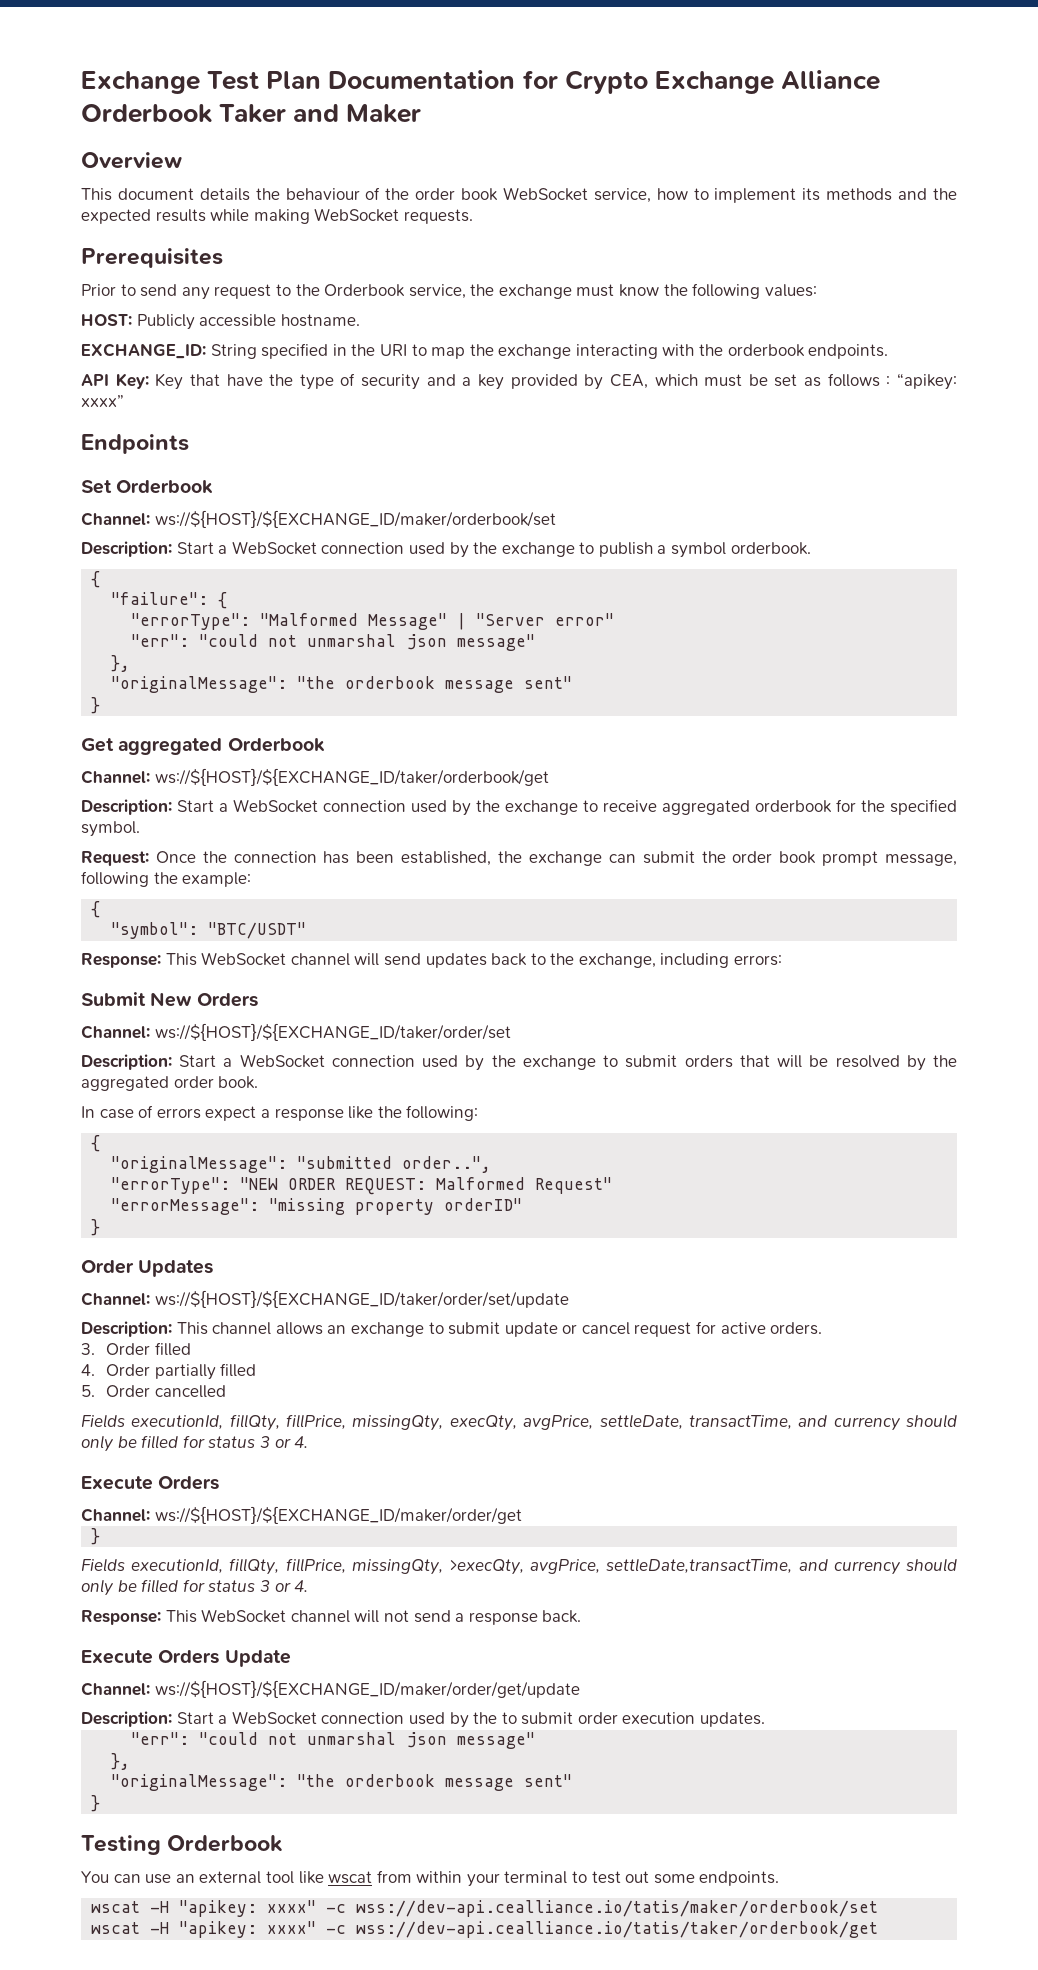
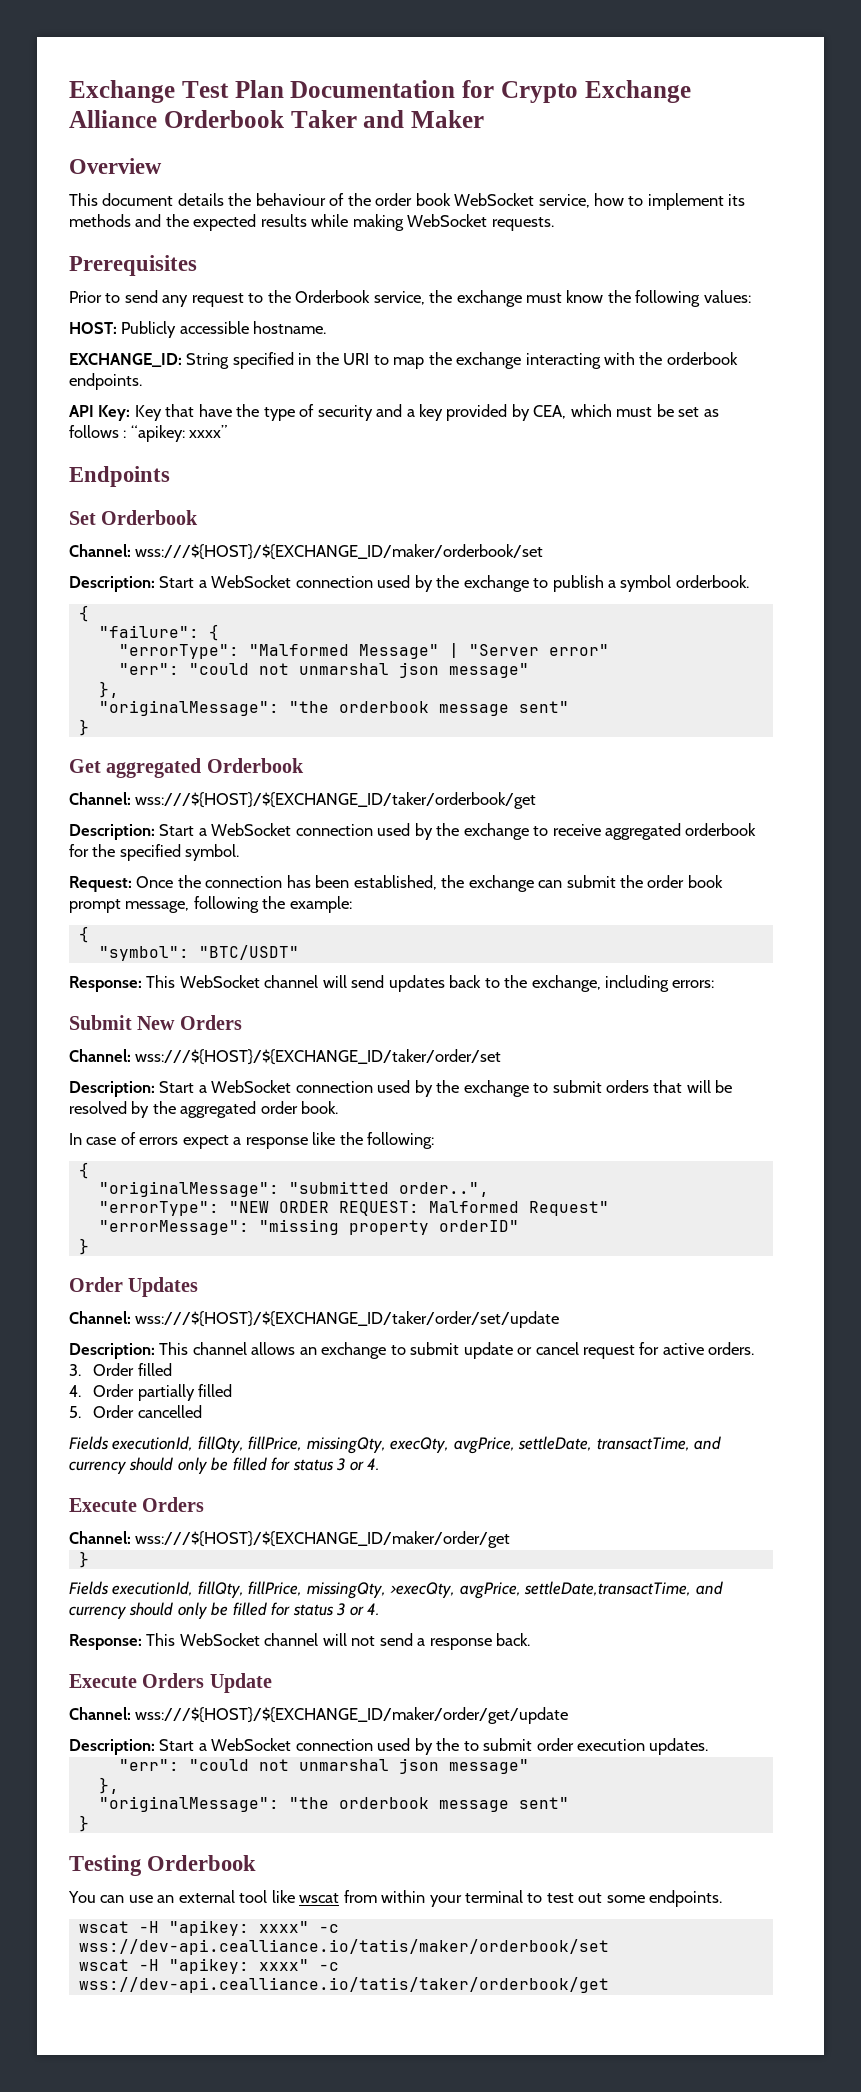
- Channel: ws://${HOST}/${EXCHANGE_ID/maker/orderbook/set
+ Channel: wss:///${HOST}/${EXCHANGE_ID/maker/orderbook/set
- Channel: ws://${HOST}/${EXCHANGE_ID/taker/orderbook/get
+ Channel: wss:///${HOST}/${EXCHANGE_ID/taker/orderbook/get
- Channel: ws://${HOST}/${EXCHANGE_ID/taker/order/set
+ Channel: wss:///${HOST}/${EXCHANGE_ID/taker/order/set
- Channel: ws://${HOST}/${EXCHANGE_ID/taker/order/set/update
+ Channel: wss:///${HOST}/${EXCHANGE_ID/taker/order/set/update
- Channel: ws://${HOST}/${EXCHANGE_ID/maker/order/get
+ Channel: wss:///${HOST}/${EXCHANGE_ID/maker/order/get
- Channel: ws://${HOST}/${EXCHANGE_ID/maker/order/get/update
+ Channel: wss:///${HOST}/${EXCHANGE_ID/maker/order/get/update

